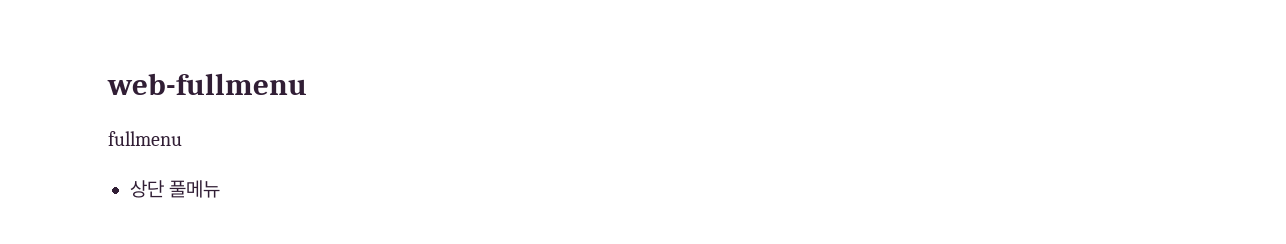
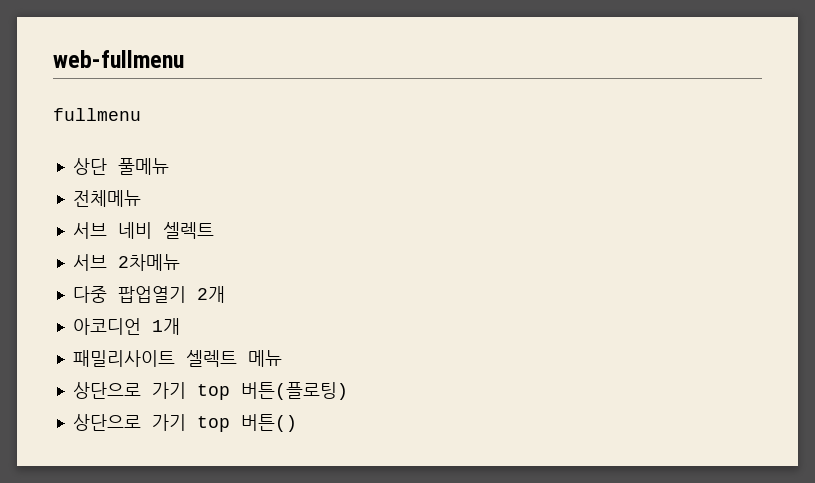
+ 전체메뉴
+ 서브 네비 셀렉트
+ 서브 2차메뉴
+ 다중 팝업열기 2개
+ 아코디언 1개
+ 패밀리사이트 셀렉트 메뉴
+ 상단으로 가기 top 버튼(플로팅)
+ 상단으로 가기 top 버튼()

